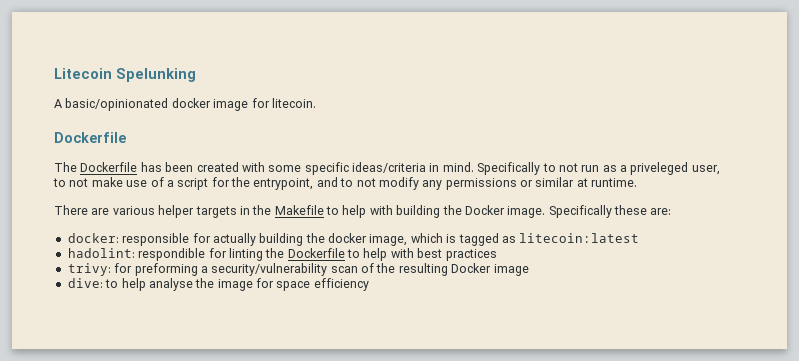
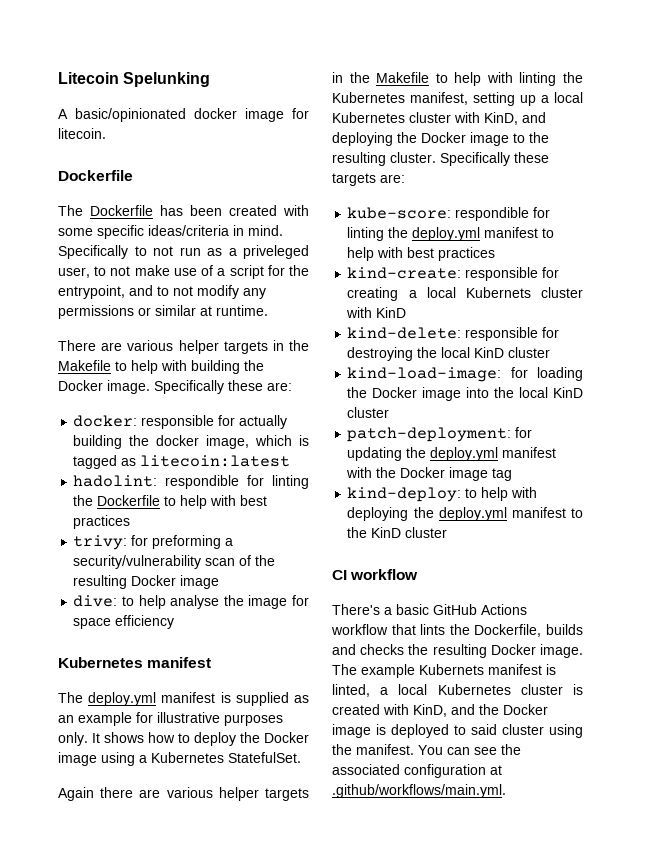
+ Kubernetes manifest
+ The deploy.yml manifest is supplied as an example for illustrative purposes only. It shows how to deploy the Docker image using a Kubernetes StatefulSet.
+ Again there are various helper targets in the Makefile to help with linting the Kubernetes manifest, setting up a local Kubernetes cluster with KinD, and deploying the Docker image to the resulting cluster. Specifically these targets are:
+ kube-score: respondible for linting the deploy.yml manifest to help with best practices
+ kind-create: responsible for creating a local Kubernets cluster with KinD
+ kind-delete: responsible for destroying the local KinD cluster
+ kind-load-image: for loading the Docker image into the local KinD cluster
+ patch-deployment: for updating the deploy.yml manifest with the Docker image tag
+ kind-deploy: to help with deploying the deploy.yml manifest to the KinD cluster
+ CI workflow
+ There's a basic GitHub Actions workflow that lints the Dockerfile, builds and checks the resulting Docker image. The example Kubernets manifest is linted, a local Kubernetes cluster is created with KinD, and the Docker image is deployed to said cluster using the manifest. You can see the associated configuration at .github/workflows/main.yml.

